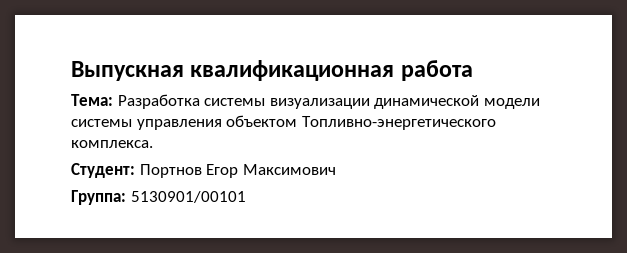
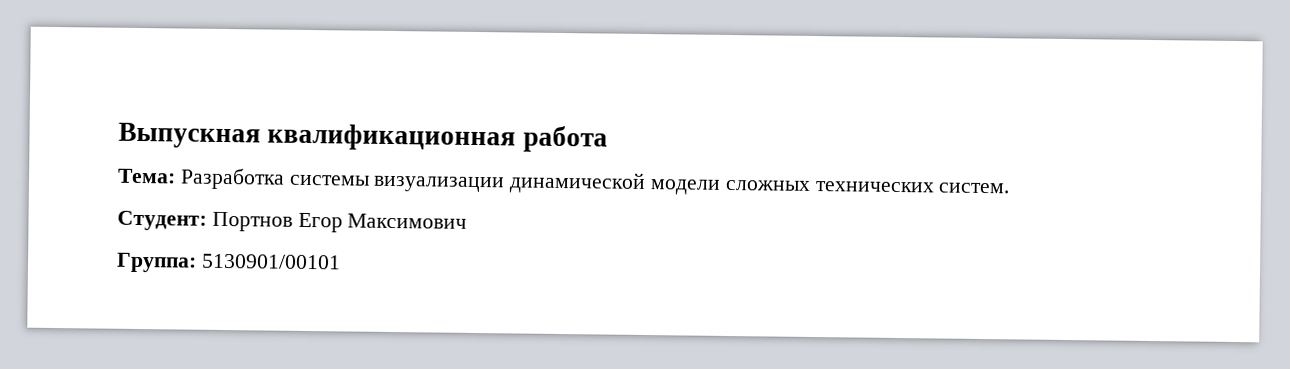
- Тема: Разработка системы визуализации динамической модели системы управления объектом Топливно-энергетического комплекса.
+ Тема: Разработка системы визуализации динамической модели сложных технических систем.

